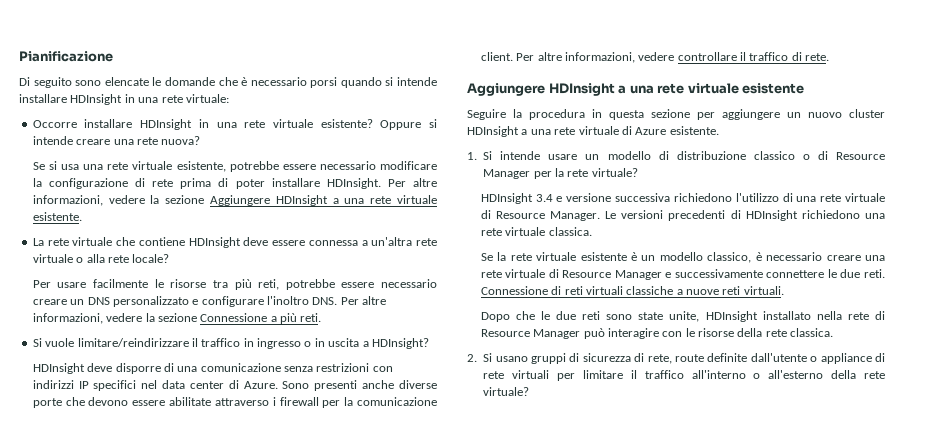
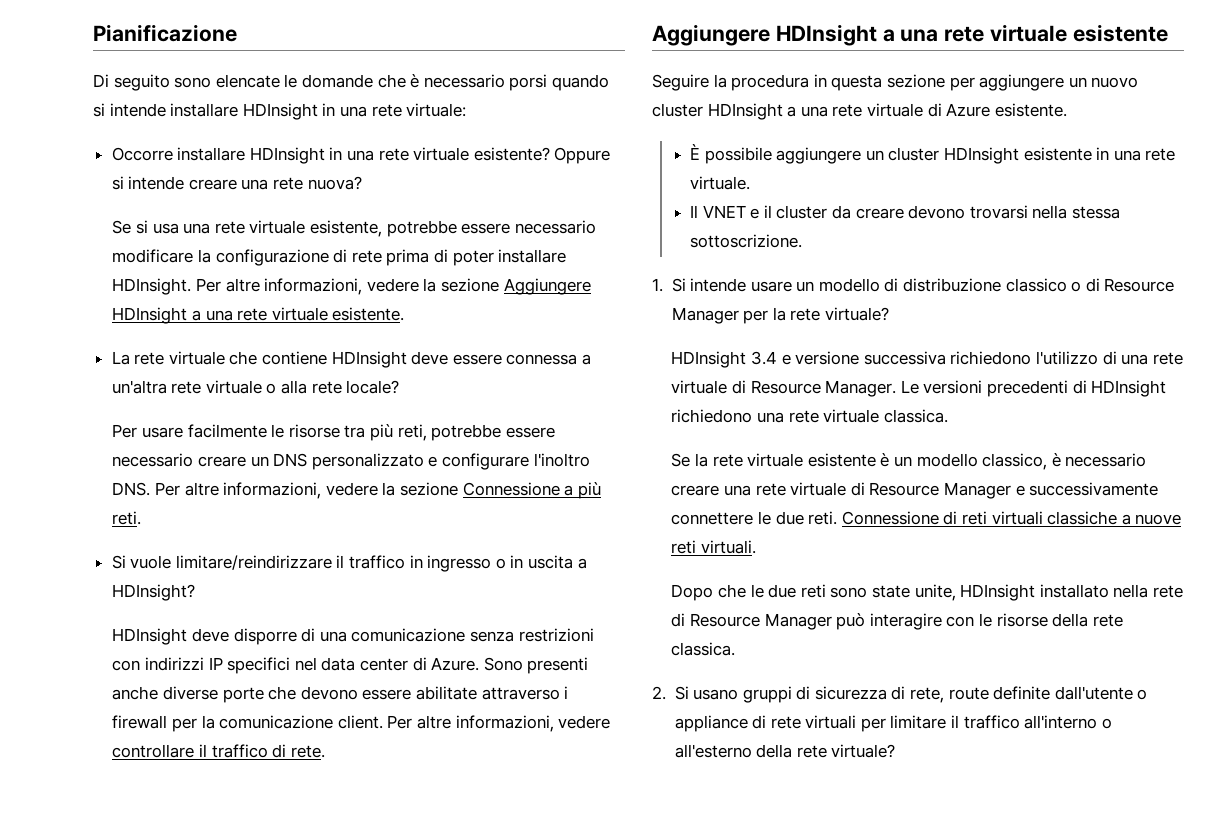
+ È possibile aggiungere un cluster HDInsight esistente in una rete virtuale.
+ Il VNET e il cluster da creare devono trovarsi nella stessa sottoscrizione.

